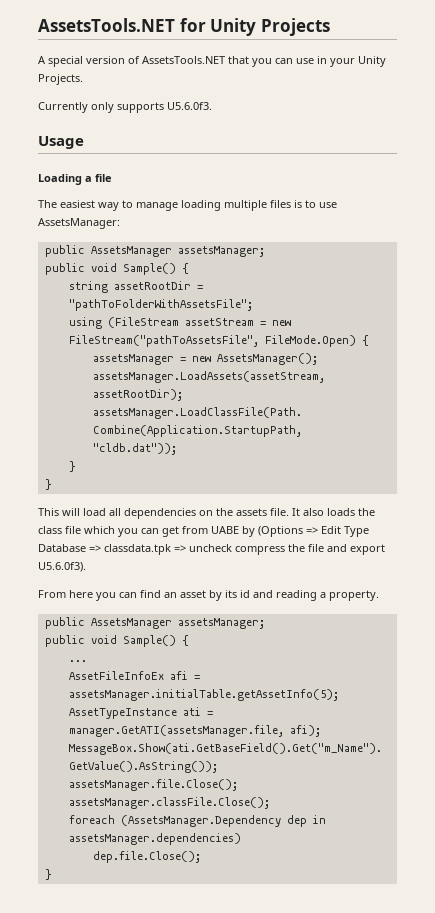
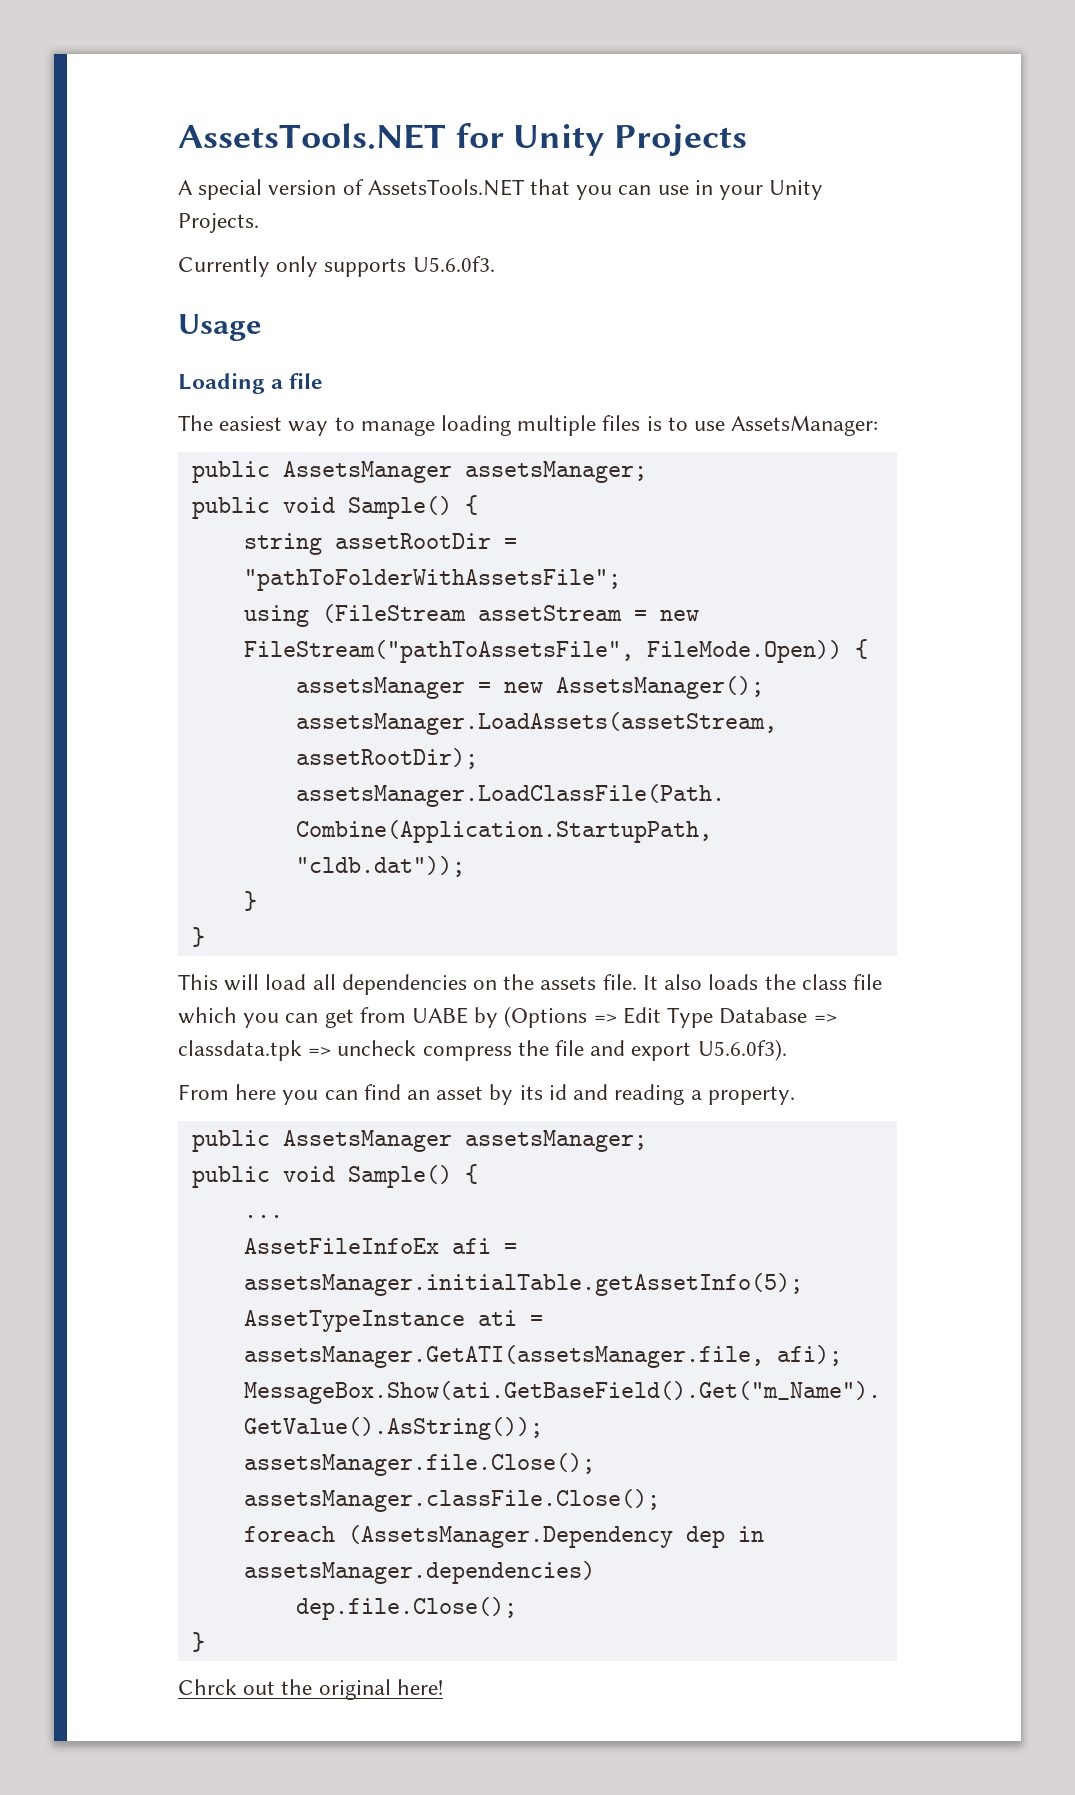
- using (FileStream assetStream = new FileStream("pathToAssetsFile", FileMode.Open) {
+ using (FileStream assetStream = new FileStream("pathToAssetsFile", FileMode.Open)) {
- AssetTypeInstance ati = manager.GetATI(assetsManager.file, afi);
+ AssetTypeInstance ati = assetsManager.GetATI(assetsManager.file, afi);
+ Chrck out the original here!

